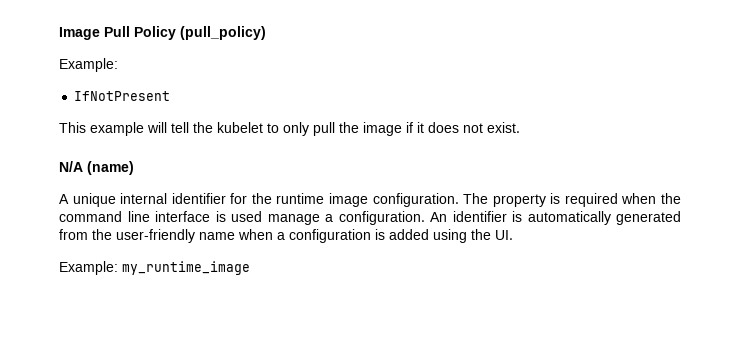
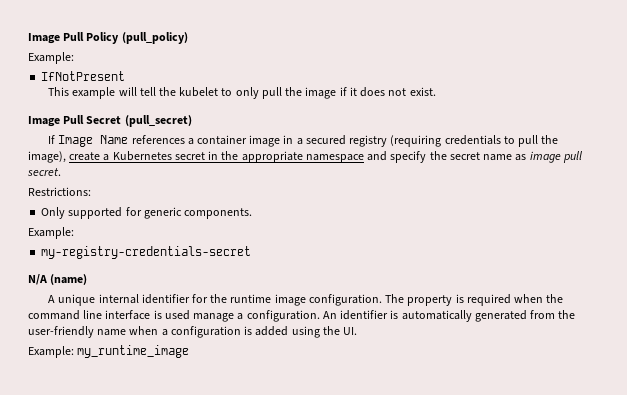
+ Image Pull Secret (pull_secret)
+ If Image Name references a container image in a secured registry (requiring credentials to pull the image), create a Kubernetes secret in the appropriate namespace and specify the secret name as image pull secret.
+ Restrictions:
+ Only supported for generic components.
+ Example:
+ my-registry-credentials-secret

